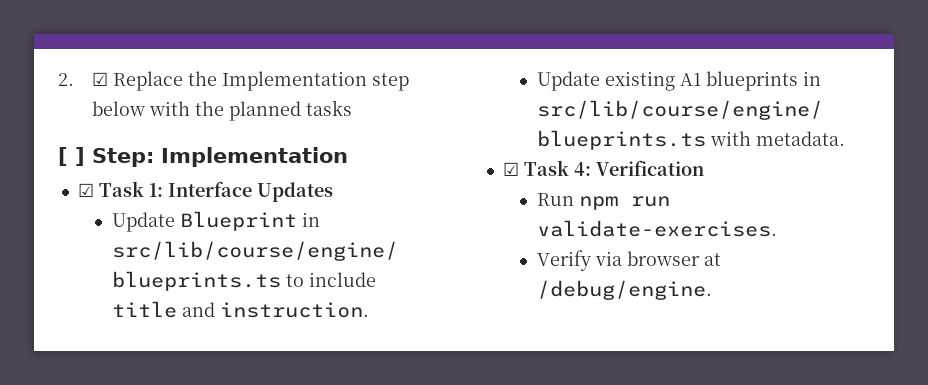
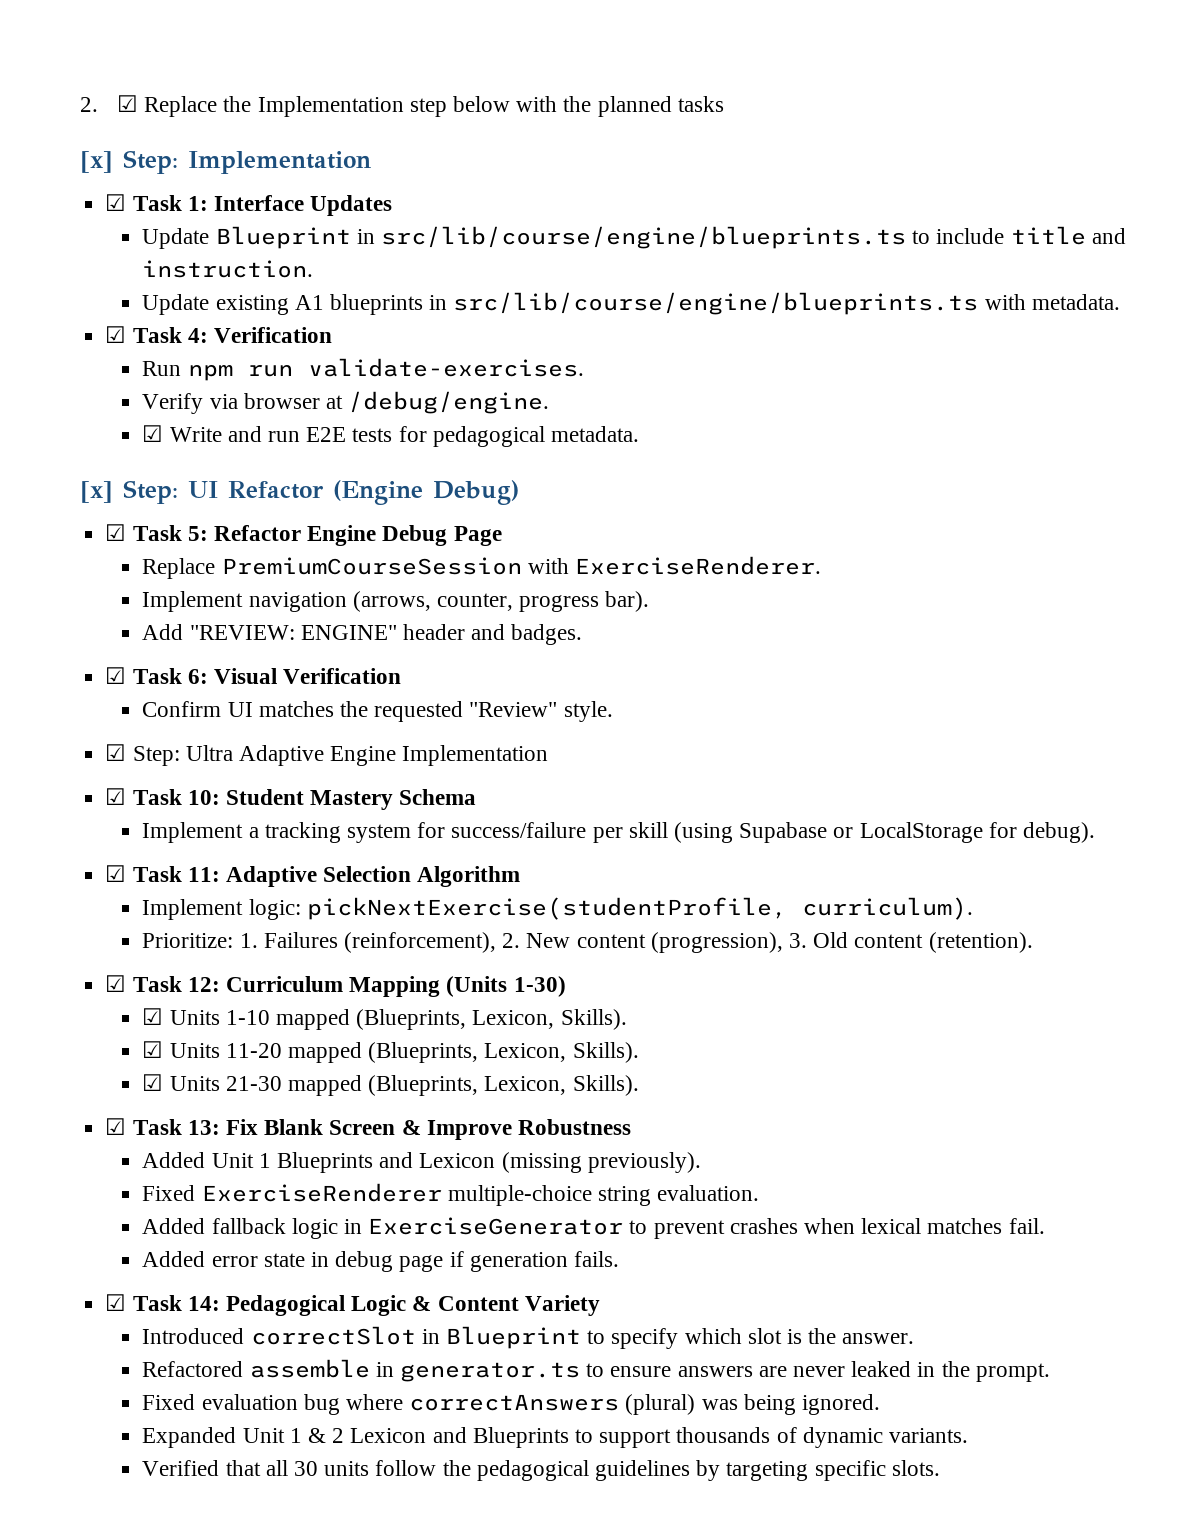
- [ ] Step: Implementation
+ [x] Step: Implementation
+ ☑ Write and run E2E tests for pedagogical metadata.
+ [x] Step: UI Refactor (Engine Debug)
+ ☑ Task 5: Refactor Engine Debug Page
+ Replace PremiumCourseSession with ExerciseRenderer.
+ Implement navigation (arrows, counter, progress bar).
+ Add "REVIEW: ENGINE" header and badges.
+ ☑ Task 6: Visual Verification
+ Confirm UI matches the requested "Review" style.
+ ☑ Step: Ultra Adaptive Engine Implementation
+ ☑ Task 10: Student Mastery Schema
+ Implement a tracking system for success/failure per skill (using Supabase or LocalStorage for debug).
+ ☑ Task 11: Adaptive Selection Algorithm
+ Implement logic: pickNextExercise(studentProfile, curriculum).
+ Prioritize: 1. Failures (reinforcement), 2. New content (progression), 3. Old content (retention).
+ ☑ Task 12: Curriculum Mapping (Units 1-30)
+ ☑ Units 1-10 mapped (Blueprints, Lexicon, Skills).
+ ☑ Units 11-20 mapped (Blueprints, Lexicon, Skills).
+ ☑ Units 21-30 mapped (Blueprints, Lexicon, Skills).
+ ☑ Task 13: Fix Blank Screen & Improve Robustness
+ Added Unit 1 Blueprints and Lexicon (missing previously).
+ Fixed ExerciseRenderer multiple-choice string evaluation.
+ Added fallback logic in ExerciseGenerator to prevent crashes when lexical matches fail.
+ Added error state in debug page if generation fails.
+ ☑ Task 14: Pedagogical Logic & Content Variety
+ Introduced correctSlot in Blueprint to specify which slot is the answer.
+ Refactored assemble in generator.ts to ensure answers are never leaked in the prompt.
+ Fixed evaluation bug where correctAnswers (plural) was being ignored.
+ Expanded Unit 1 & 2 Lexicon and Blueprints to support thousands of dynamic variants.
+ Verified that all 30 units follow the pedagogical guidelines by targeting specific slots.

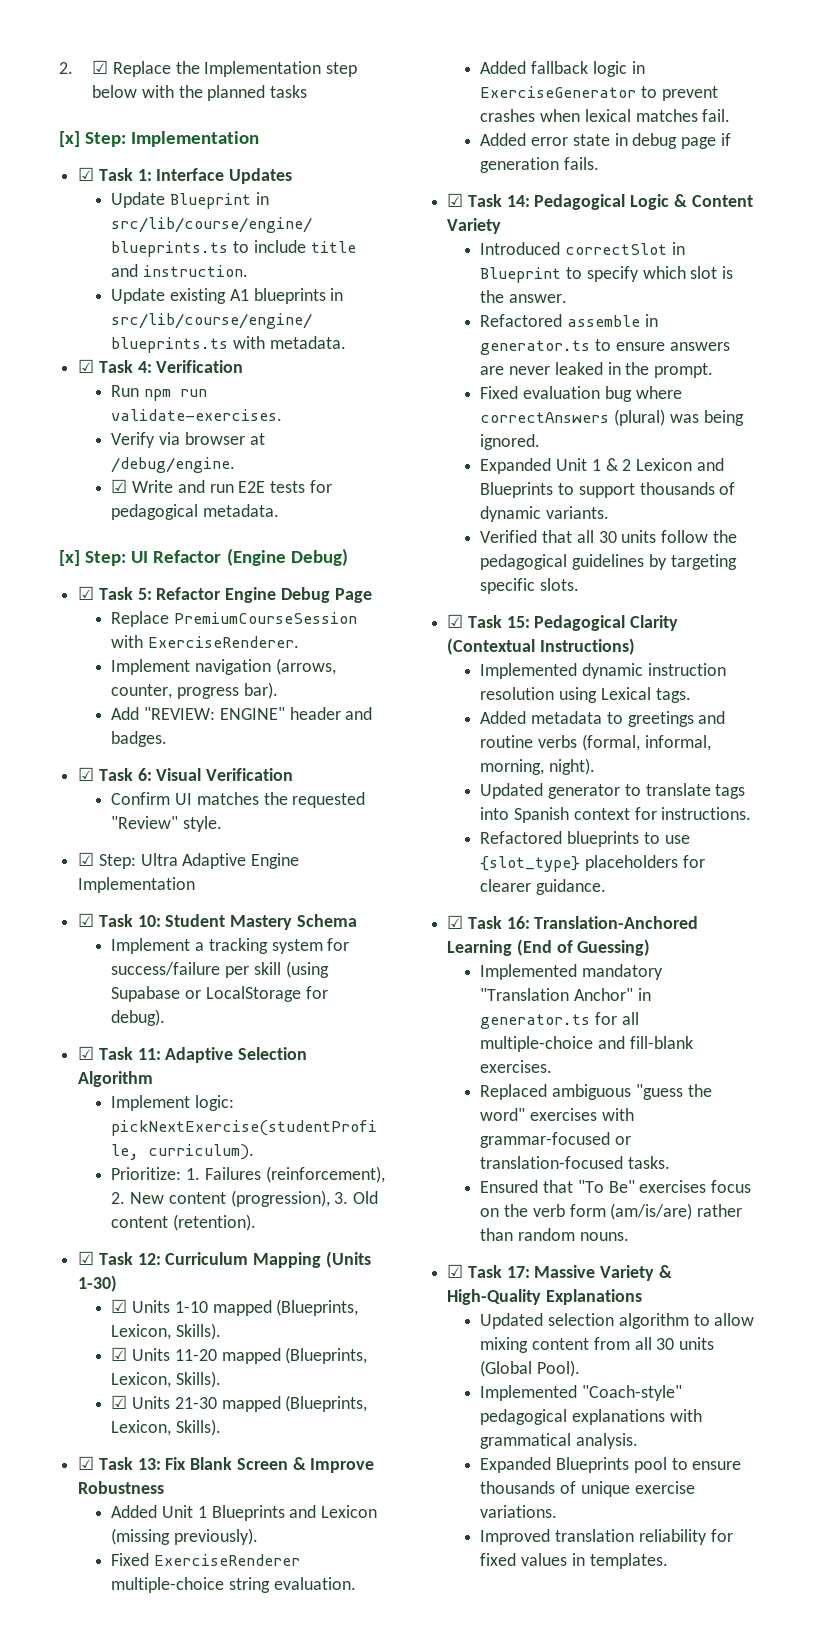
+ ☑ Task 15: Pedagogical Clarity (Contextual Instructions)
+ Implemented dynamic instruction resolution using Lexical tags.
+ Added metadata to greetings and routine verbs (formal, informal, morning, night).
+ Updated generator to translate tags into Spanish context for instructions.
+ Refactored blueprints to use {slot_type} placeholders for clearer guidance.
+ ☑ Task 16: Translation-Anchored Learning (End of Guessing)
+ Implemented mandatory "Translation Anchor" in generator.ts for all multiple-choice and fill-blank exercises.
+ Replaced ambiguous "guess the word" exercises with grammar-focused or translation-focused tasks.
+ Ensured that "To Be" exercises focus on the verb form (am/is/are) rather than random nouns.
+ ☑ Task 17: Massive Variety & High-Quality Explanations
+ Updated selection algorithm to allow mixing content from all 30 units (Global Pool).
+ Implemented "Coach-style" pedagogical explanations with grammatical analysis.
+ Expanded Blueprints pool to ensure thousands of unique exercise variations.
+ Improved translation reliability for fixed values in templates.

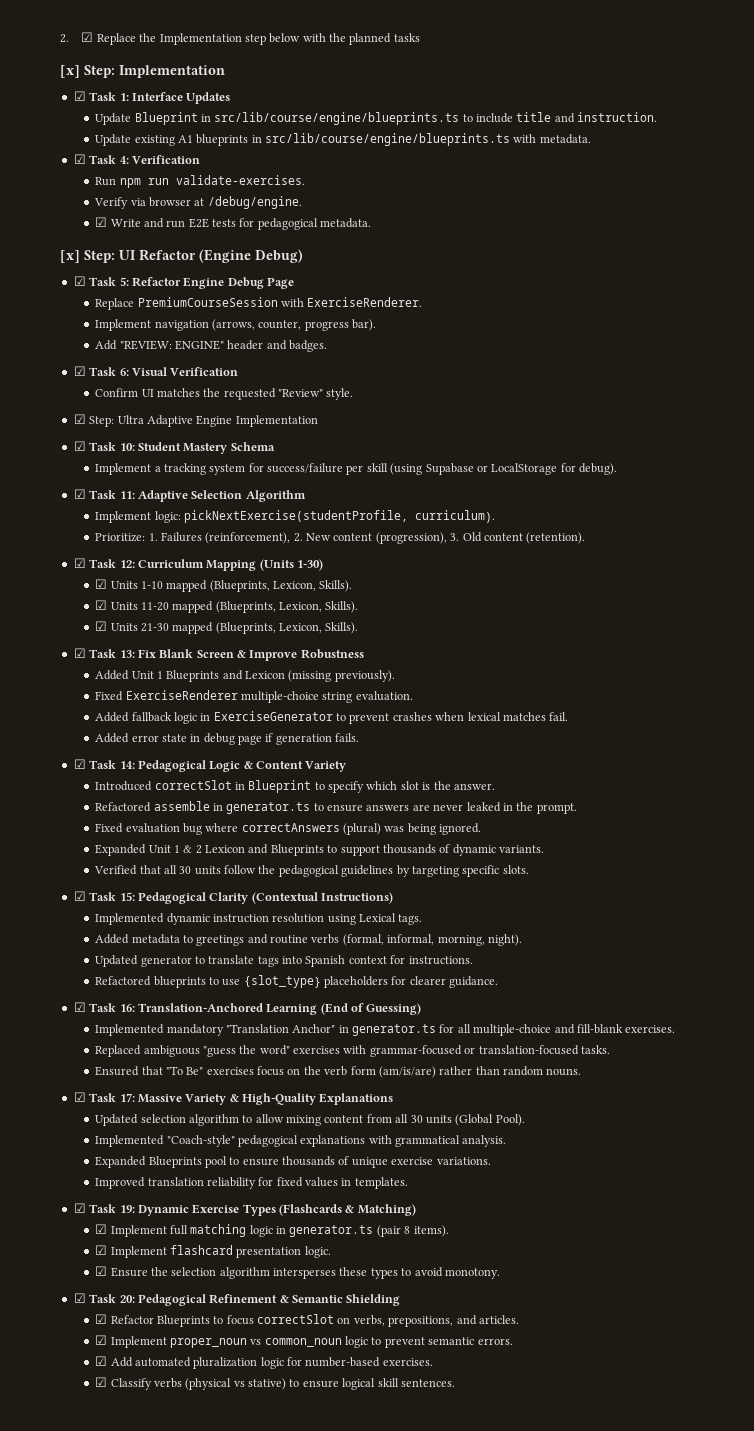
+ ☑ Task 19: Dynamic Exercise Types (Flashcards & Matching)
+ ☑ Implement full matching logic in generator.ts (pair 8 items).
+ ☑ Implement flashcard presentation logic.
+ ☑ Ensure the selection algorithm intersperses these types to avoid monotony.
+ ☑ Task 20: Pedagogical Refinement & Semantic Shielding
+ ☑ Refactor Blueprints to focus correctSlot on verbs, prepositions, and articles.
+ ☑ Implement proper_noun vs common_noun logic to prevent semantic errors.
+ ☑ Add automated pluralization logic for number-based exercises.
+ ☑ Classify verbs (physical vs stative) to ensure logical skill sentences.

